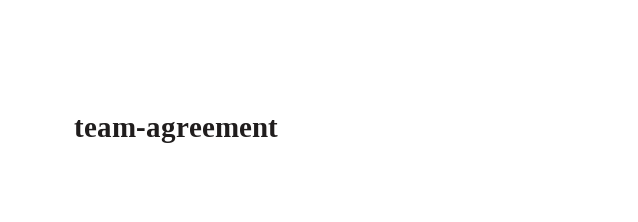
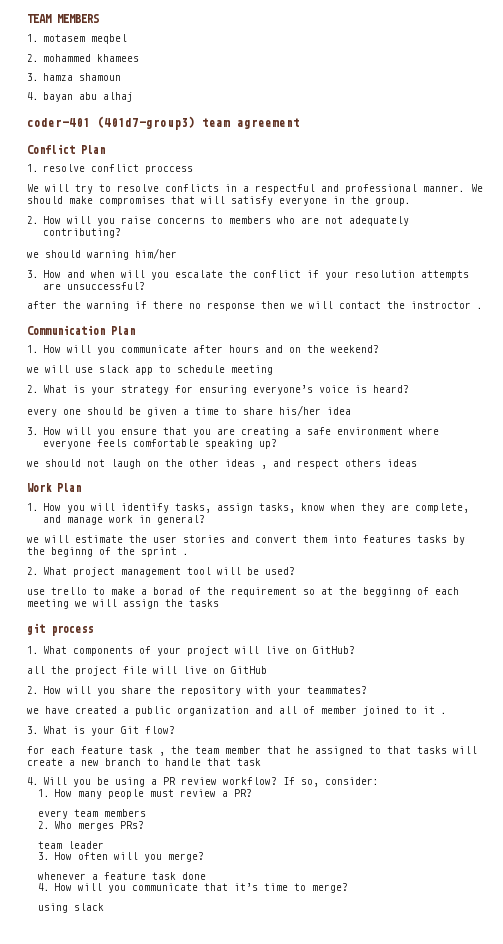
- team-agreement
+ TEAM MEMBERS
+ 1. motasem meqbel
+ 2. mohammed khamees
+ 3. hamza shamoun
+ 4. bayan abu alhaj
+ coder-401 (401d7-group3) team agreement
+ Conflict Plan
+ 1. resolve conflict proccess
+ We will try to resolve conflicts in a respectful and professional manner. We should make compromises that will satisfy everyone in the group.
+ 2. How will you raise concerns to members who are not adequately contributing?
+ we should warning him/her
+ 3. How and when will you escalate the conflict if your resolution attempts are unsuccessful?
+ after the warning if there no response then we will contact the instroctor .
+ Communication Plan
+ 1. How will you communicate after hours and on the weekend?
+ we will use slack app to schedule meeting
+ 2. What is your strategy for ensuring everyone’s voice is heard?
+ every one should be given a time to share his/her idea
+ 3. How will you ensure that you are creating a safe environment where everyone feels comfortable speaking up?
+ we should not laugh on the other ideas , and respect others ideas
+ Work Plan
+ 1. How you will identify tasks, assign tasks, know when they are complete, and manage work in general?
+ we will estimate the user stories and convert them into features tasks by the beginng of the sprint .
+ 2. What project management tool will be used?
+ use trello to make a borad of the requirement so at the begginng of each meeting we will assign the tasks
+ git process
+ 1. What components of your project will live on GitHub?
+ all the project file will live on GitHub
+ 2. How will you share the repository with your teammates?
+ we have created a public organization and all of member joined to it .
+ 3. What is your Git flow?
+ for each feature task , the team member that he assigned to that tasks will create a new branch to handle that task
+ 4. Will you be using a PR review workflow? If so, consider:
+ 1. How many people must review a PR?
+ every team members
+ 2. Who merges PRs?
+ team leader
+ 3. How often will you merge?
+ whenever a feature task done
+ 4. How will you communicate that it’s time to merge?
+ using slack

